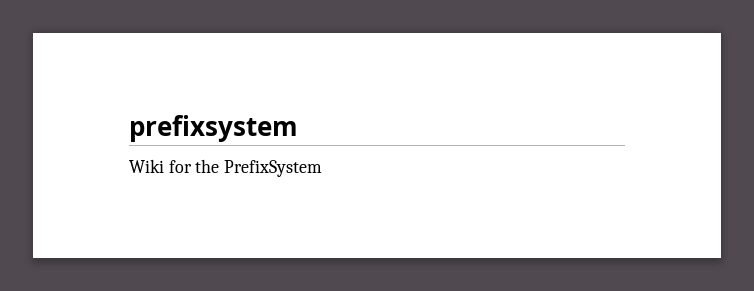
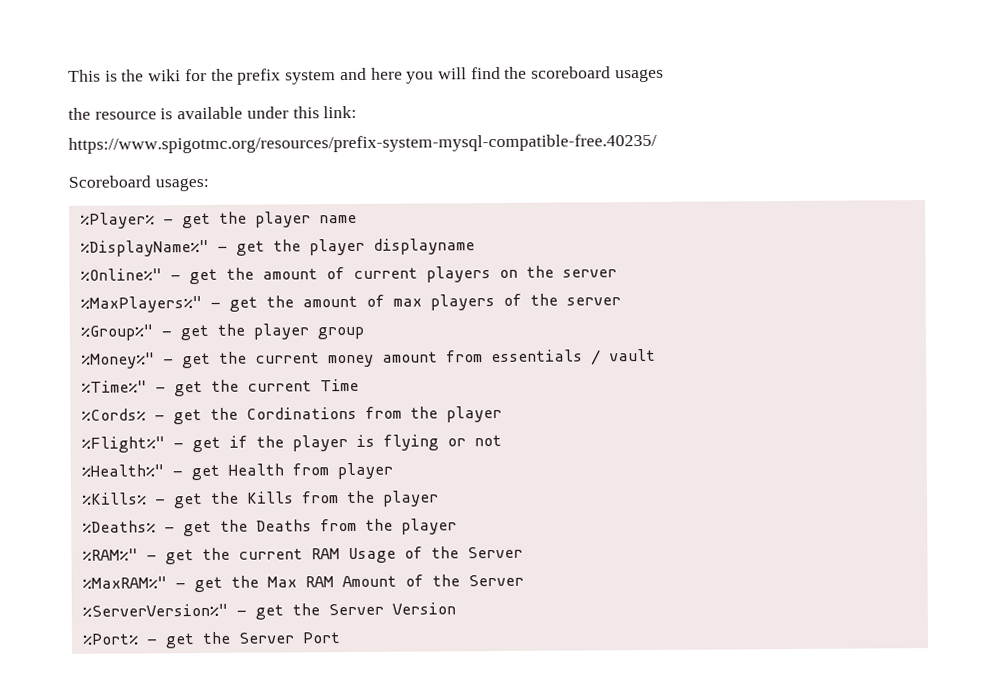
- prefixsystem
- Wiki for the PrefixSystem
+ This is the wiki for the prefix system and here you will find the scoreboard usages
+ the resource is available under this link: https://www.spigotmc.org/resources/prefix-system-mysql-compatible-free.40235/
+ Scoreboard usages:
+ %Player% - get the player name
+ %DisplayName%" - get the player displayname
+ %Online%" - get the amount of current players on the server
+ %MaxPlayers%" - get the amount of max players of the server
+ %Group%" - get the player group
+ %Money%" - get the current money amount from essentials / vault
+ %Time%" - get the current Time
+ %Cords% - get the Cordinations from the player
+ %Flight%" - get if the player is flying or not
+ %Health%" - get Health from player
+ %Kills% - get the Kills from the player
+ %Deaths% - get the Deaths from the player
+ %RAM%" - get the current RAM Usage of the Server
+ %MaxRAM%" - get the Max RAM Amount of the Server
+ %ServerVersion%" - get the Server Version
+ %Port% - get the Server Port

